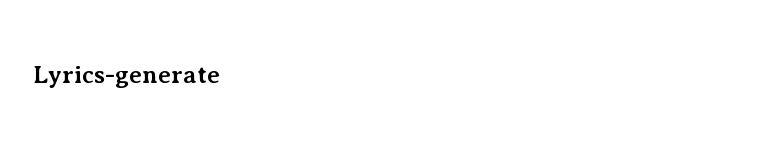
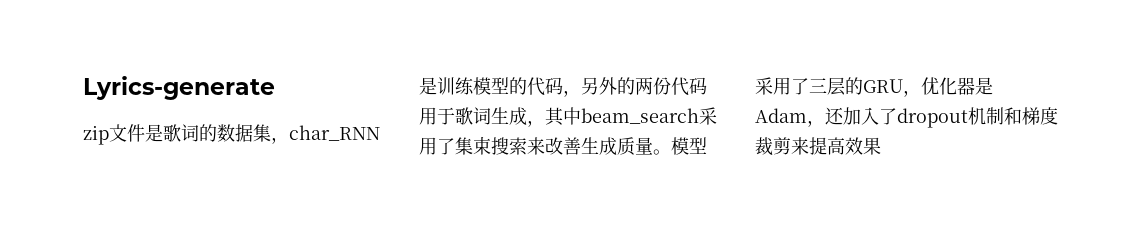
+ zip文件是歌词的数据集，char_RNN是训练模型的代码，另外的两份代码用于歌词生成，其中beam_search采用了集束搜索来改善生成质量。模型采用了三层的GRU，优化器是Adam，还加入了dropout机制和梯度裁剪来提高效果

